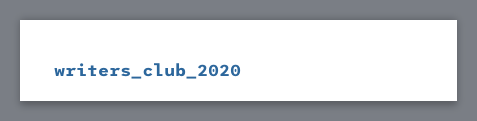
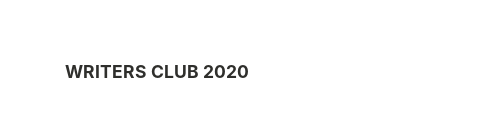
- writers_club_2020
+ WRITERS CLUB 2020

